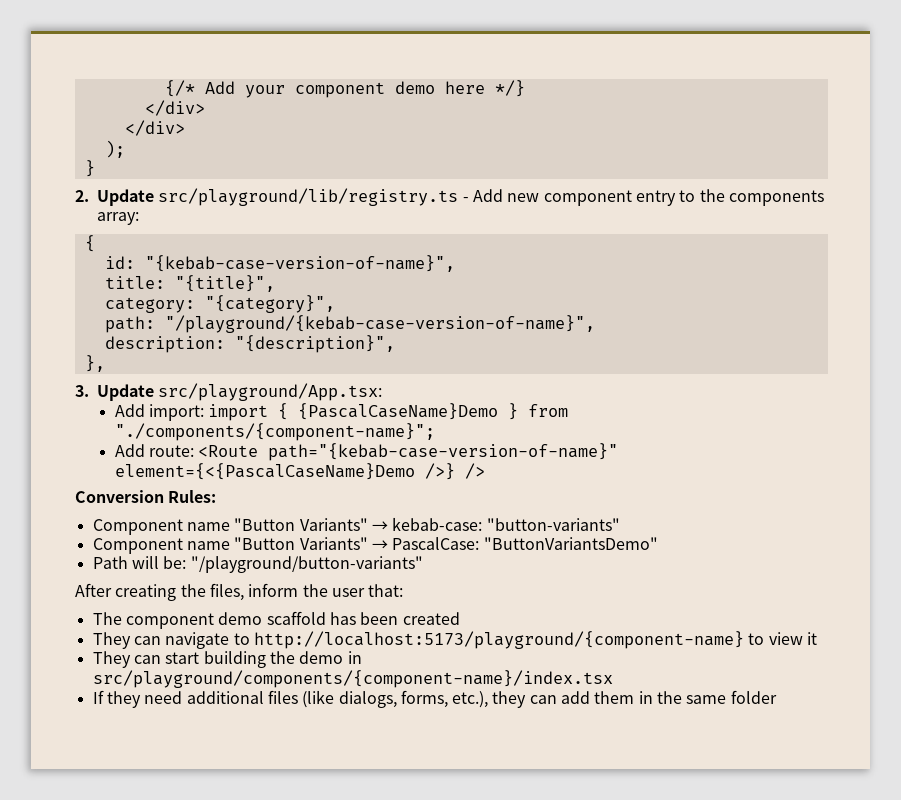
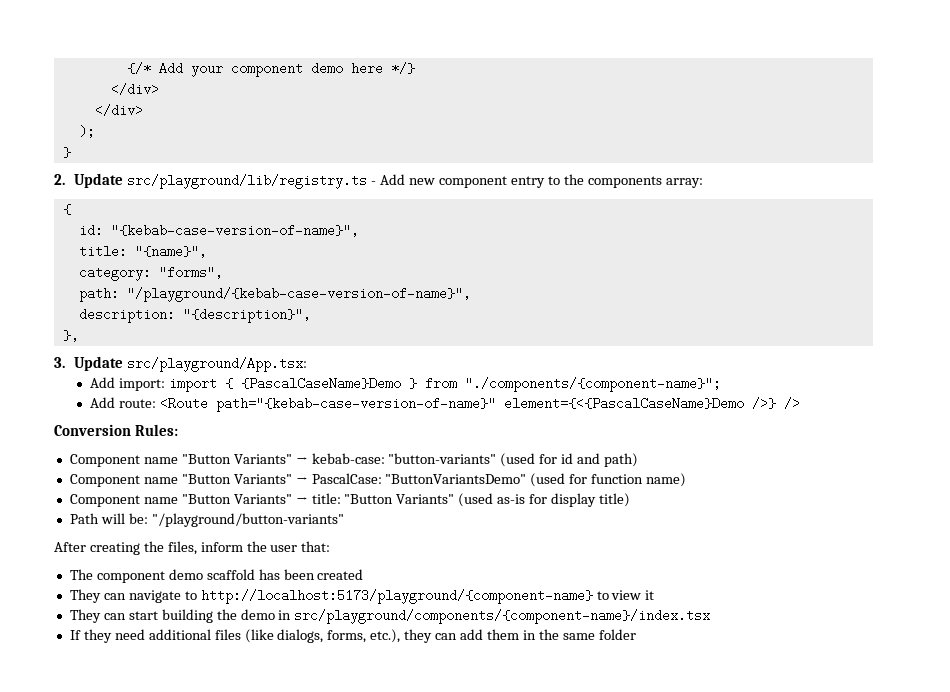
- title: "{title}",
+ title: "{name}",
- category: "{category}",
+ category: "forms",
- Component name "Button Variants" → kebab-case: "button-variants"
+ Component name "Button Variants" → kebab-case: "button-variants" (used for id and path)
- Component name "Button Variants" → PascalCase: "ButtonVariantsDemo"
+ Component name "Button Variants" → PascalCase: "ButtonVariantsDemo" (used for function name)
+ Component name "Button Variants" → title: "Button Variants" (used as-is for display title)

